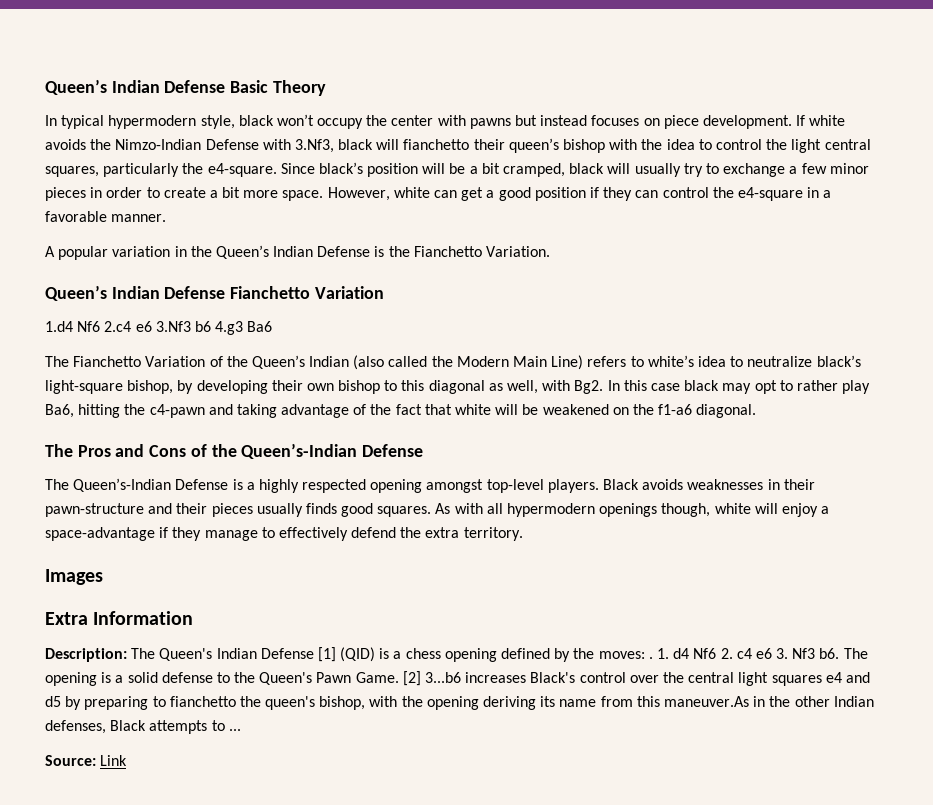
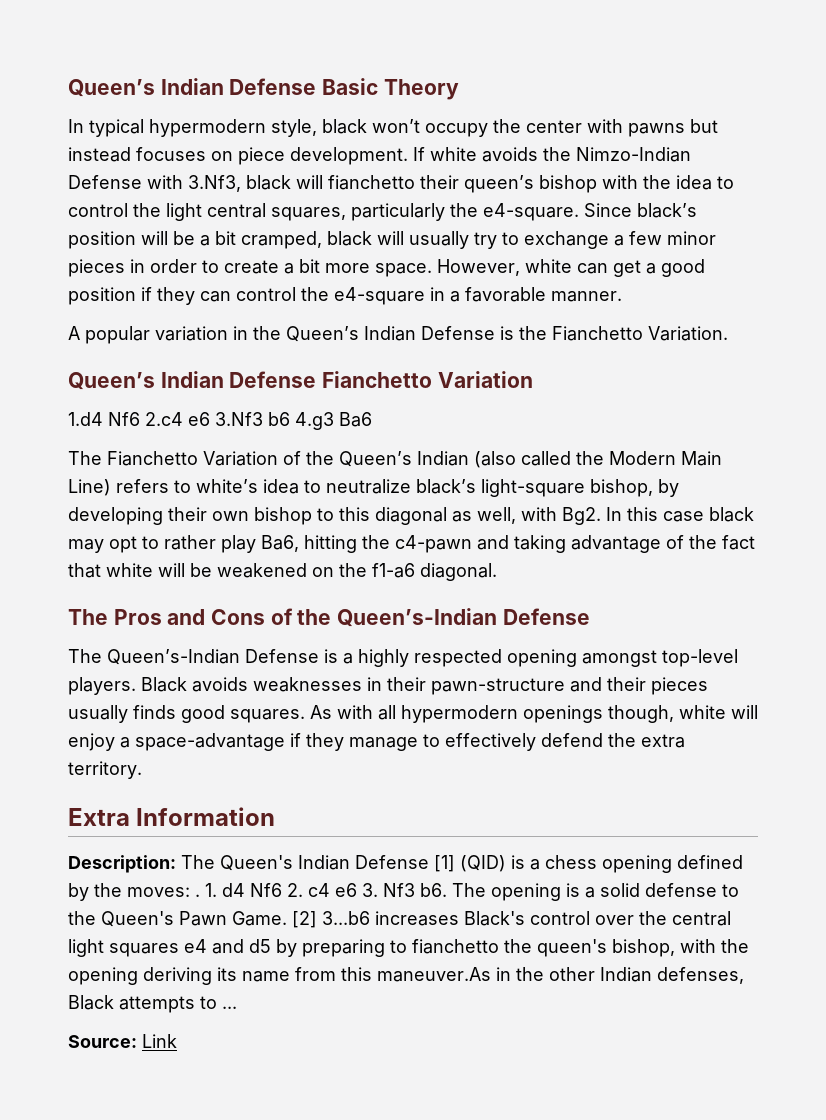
- Images

